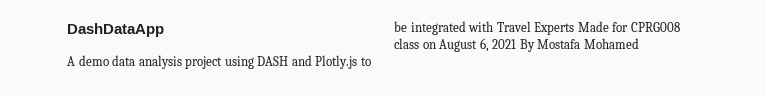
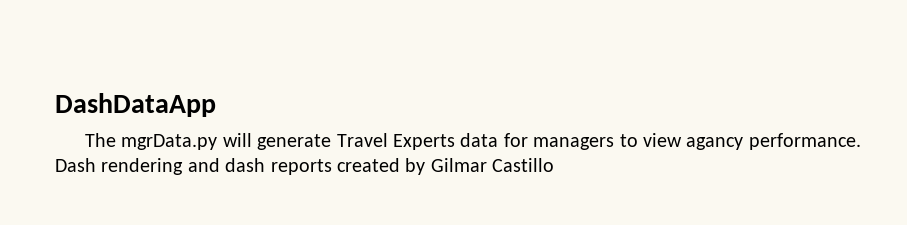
- A demo data analysis project using DASH and Plotly.js to be integrated with Travel Experts Made for CPRG008 class on August 6, 2021 By Mostafa Mohamed
+ The mgrData.py will generate Travel Experts data for managers to view agancy performance. Dash rendering and dash reports created by Gilmar Castillo

